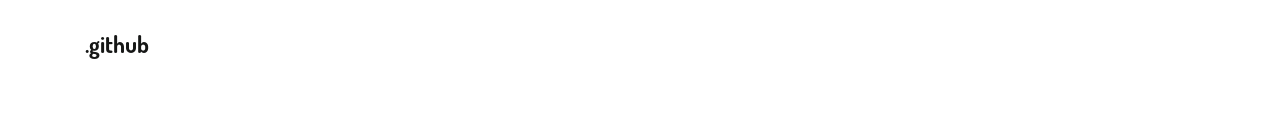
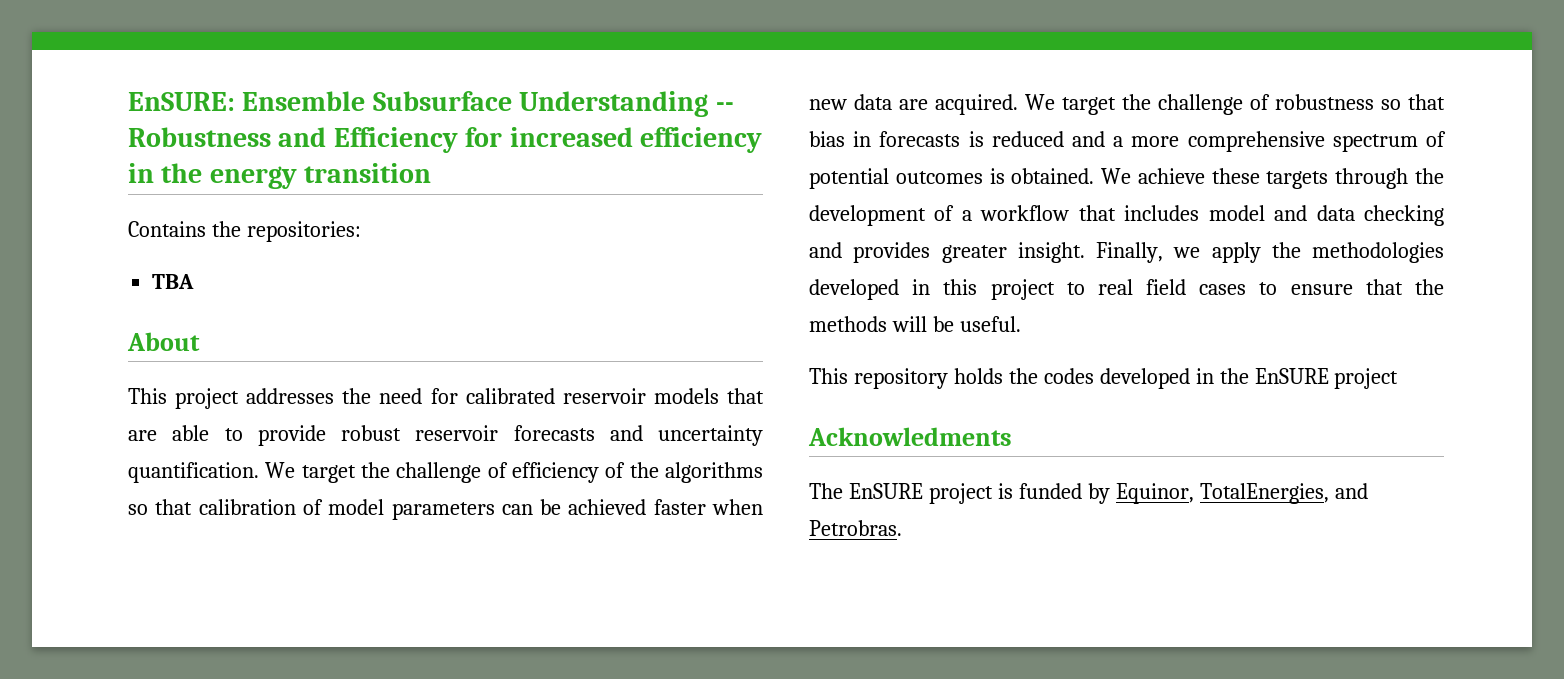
- .github
+ EnSURE: Ensemble Subsurface Understanding -- Robustness and Efficiency for increased efficiency in the energy transition
+ Contains the repositories:
+ TBA
+ About
+ This project addresses the need for calibrated reservoir models that are able to provide robust reservoir forecasts and uncertainty quantification. We target the challenge of efficiency of the algorithms so that calibration of model parameters can be achieved faster when new data are acquired. We target the challenge of robustness so that bias in forecasts is reduced and a more comprehensive spectrum of potential outcomes is obtained. We achieve these targets through the development of a workflow that includes model and data checking and provides greater insight. Finally, we apply the methodologies developed in this project to real field cases to ensure that the methods will be useful.
+ This repository holds the codes developed in the EnSURE project
+ Acknowledments
+ The EnSURE project is funded by Equinor, TotalEnergies, and Petrobras.

